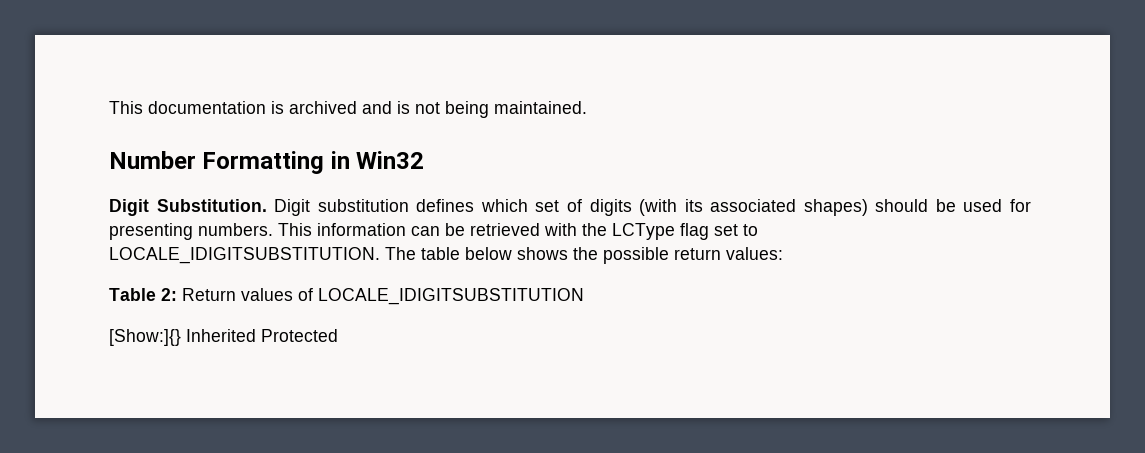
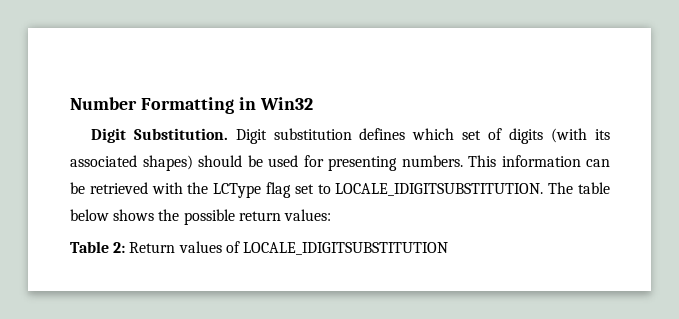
- This documentation is archived and is not being maintained.
- [Show:]{} Inherited Protected

